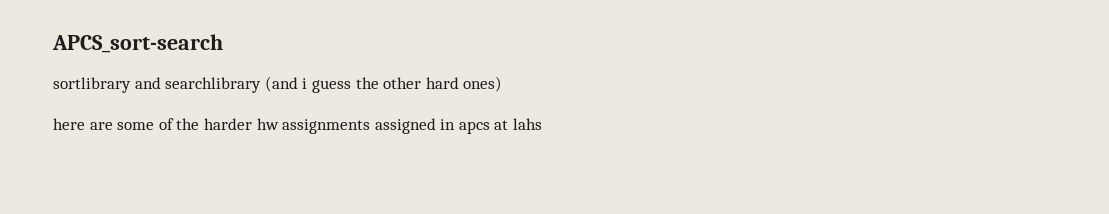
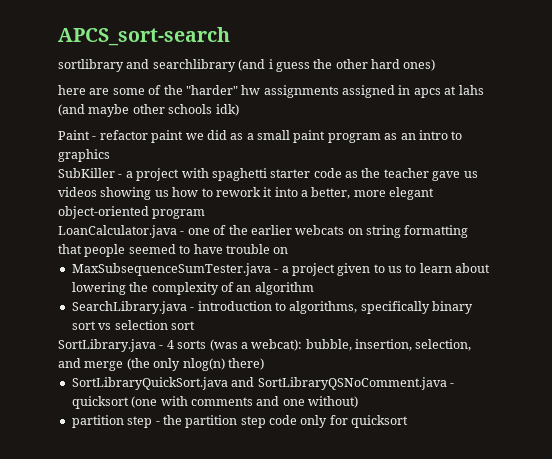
- here are some of the harder hw assignments assigned in apcs at lahs
+ here are some of the "harder" hw assignments assigned in apcs at lahs (and maybe other schools idk)
+ Paint - refactor paint we did as a small paint program as an intro to graphics
+ SubKiller - a project with spaghetti starter code as the teacher gave us videos showing us how to rework it into a better, more elegant object-oriented program
+ LoanCalculator.java - one of the earlier webcats on string formatting that people seemed to have trouble on
+ MaxSubsequenceSumTester.java - a project given to us to learn about lowering the complexity of an algorithm
+ SearchLibrary.java - introduction to algorithms, specifically binary sort vs selection sort
+ SortLibrary.java - 4 sorts (was a webcat): bubble, insertion, selection, and merge (the only nlog(n) there)
+ SortLibraryQuickSort.java and SortLibraryQSNoComment.java - quicksort (one with comments and one without)
+ partition step - the partition step code only for quicksort

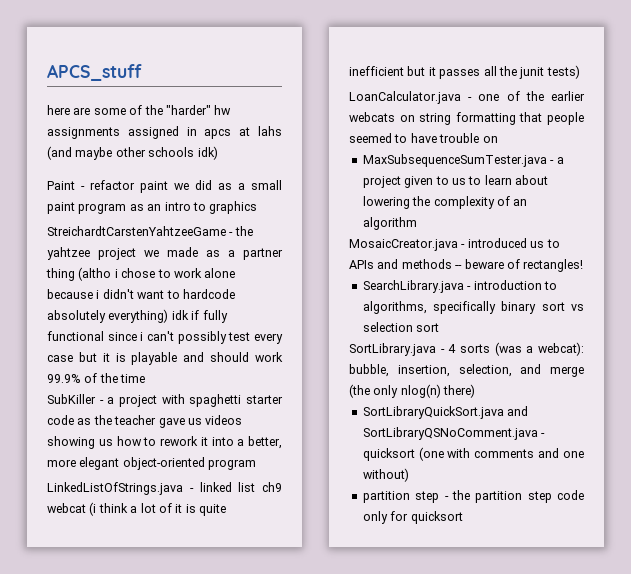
- APCS_sort-search
- sortlibrary and searchlibrary (and i guess the other hard ones)
+ APCS_stuff
+ StreichardtCarstenYahtzeeGame - the yahtzee project we made as a partner thing (altho i chose to work alone because i didn't want to hardcode absolutely everything) idk if fully functional since i can't possibly test every case but it is playable and should work 99.9% of the time
+ LinkedListOfStrings.java - linked list ch9 webcat (i think a lot of it is quite inefficient but it passes all the junit tests)
+ MosaicCreator.java - introduced us to APIs and methods -- beware of rectangles!

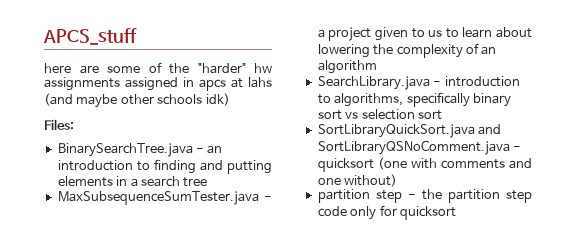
- Paint - refactor paint we did as a small paint program as an intro to graphics
- StreichardtCarstenYahtzeeGame - the yahtzee project we made as a partner thing (altho i chose to work alone because i didn't want to hardcode absolutely everything) idk if fully functional since i can't possibly test every case but it is playable and should work 99.9% of the time
- SubKiller - a project with spaghetti starter code as the teacher gave us videos showing us how to rework it into a better, more elegant object-oriented program
- LinkedListOfStrings.java - linked list ch9 webcat (i think a lot of it is quite inefficient but it passes all the junit tests)
- LoanCalculator.java - one of the earlier webcats on string formatting that people seemed to have trouble on
+ Files:
+ BinarySearchTree.java - an introduction to finding and putting elements in a search tree
- MosaicCreator.java - introduced us to APIs and methods -- beware of rectangles!
- SortLibrary.java - 4 sorts (was a webcat): bubble, insertion, selection, and merge (the only nlog(n) there)

